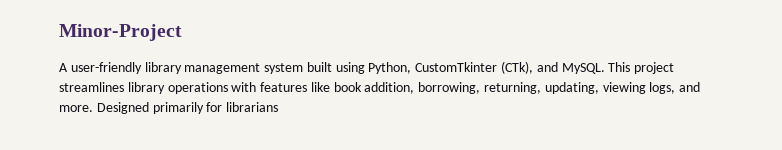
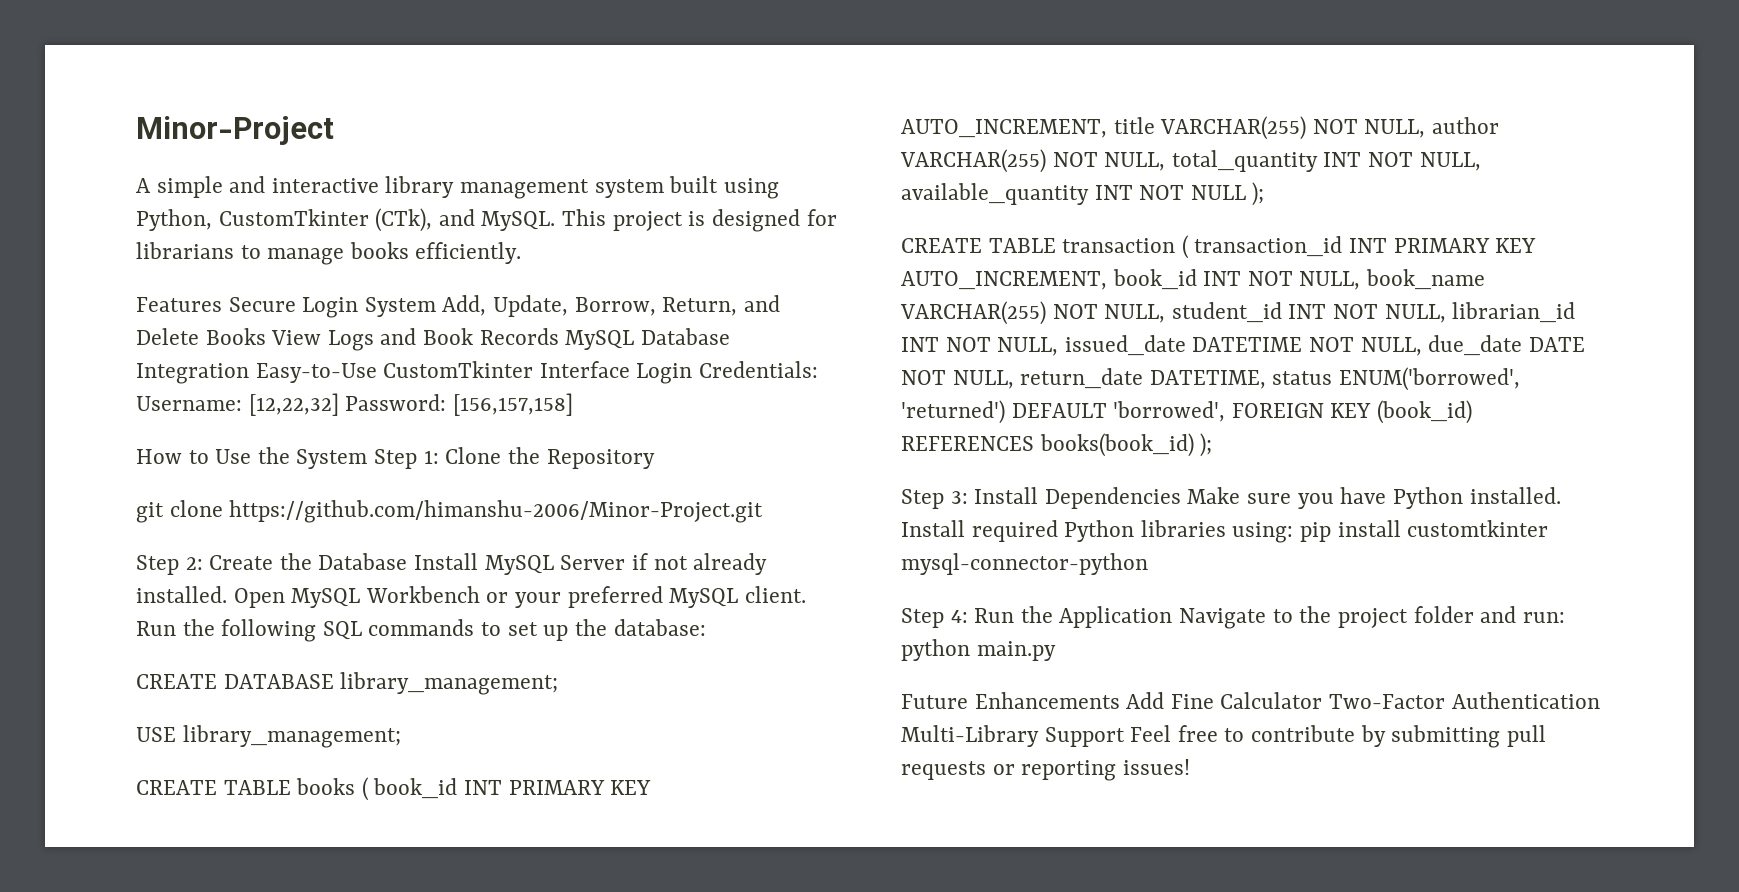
- A user-friendly library management system built using Python, CustomTkinter (CTk), and MySQL.
+ A simple and interactive library management system built using Python, CustomTkinter (CTk), and MySQL.
- This project streamlines library operations with features like book addition, borrowing, returning, updating, viewing logs, and more. Designed primarily for librarians
+ This project is designed for librarians to manage books efficiently.
+ Features Secure Login System Add, Update, Borrow, Return, and Delete Books View Logs and Book Records MySQL Database Integration Easy-to-Use CustomTkinter Interface Login Credentials: Username: [12,22,32] Password: [156,157,158]
+ How to Use the System Step 1: Clone the Repository
+ git clone https://github.com/himanshu-2006/Minor-Project.git
+ Step 2: Create the Database Install MySQL Server if not already installed. Open MySQL Workbench or your preferred MySQL client. Run the following SQL commands to set up the database:
+ CREATE DATABASE library_management;
+ USE library_management;
+ CREATE TABLE books ( book_id INT PRIMARY KEY AUTO_INCREMENT, title VARCHAR(255) NOT NULL, author VARCHAR(255) NOT NULL, total_quantity INT NOT NULL, available_quantity INT NOT NULL );
+ CREATE TABLE transaction ( transaction_id INT PRIMARY KEY AUTO_INCREMENT, book_id INT NOT NULL, book_name VARCHAR(255) NOT NULL, student_id INT NOT NULL, librarian_id INT NOT NULL, issued_date DATETIME NOT NULL, due_date DATE NOT NULL, return_date DATETIME, status ENUM('borrowed', 'returned') DEFAULT 'borrowed', FOREIGN KEY (book_id) REFERENCES books(book_id) );
+ Step 3: Install Dependencies Make sure you have Python installed. Install required Python libraries using: pip install customtkinter mysql-connector-python
+ Step 4: Run the Application Navigate to the project folder and run: python main.py
+ Future Enhancements Add Fine Calculator Two-Factor Authentication Multi-Library Support Feel free to contribute by submitting pull requests or reporting issues!

